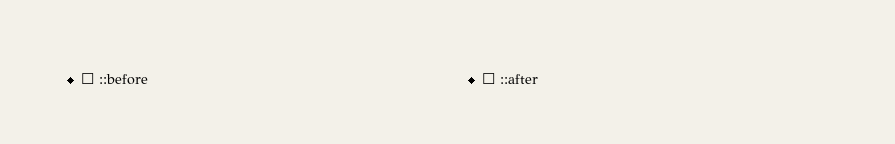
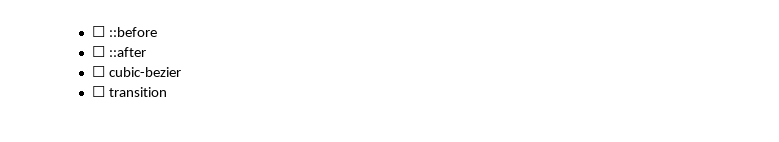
+ ☐ cubic-bezier
+ ☐ transition

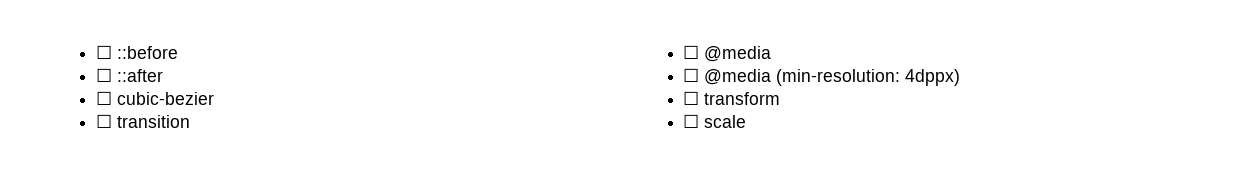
  ☐ transition
+ ☐ @media
+ ☐ @media (min-resolution: 4dppx)
+ ☐ transform
+ ☐ scale

